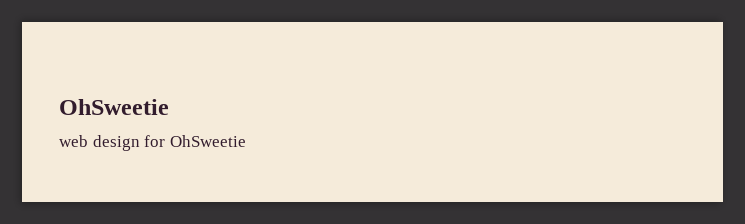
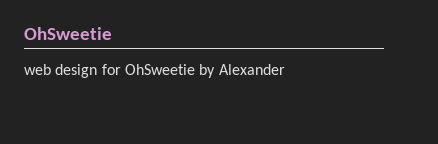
- web design for OhSweetie
+ web design for OhSweetie by Alexander

